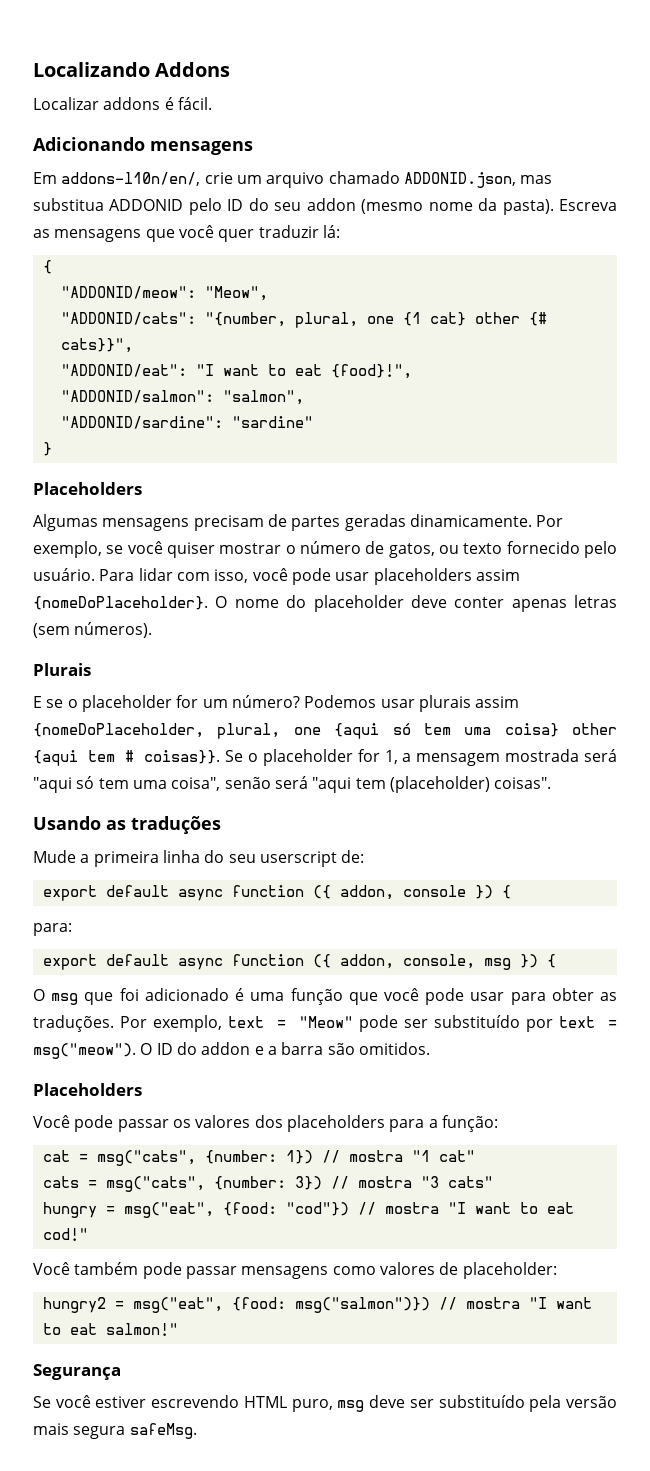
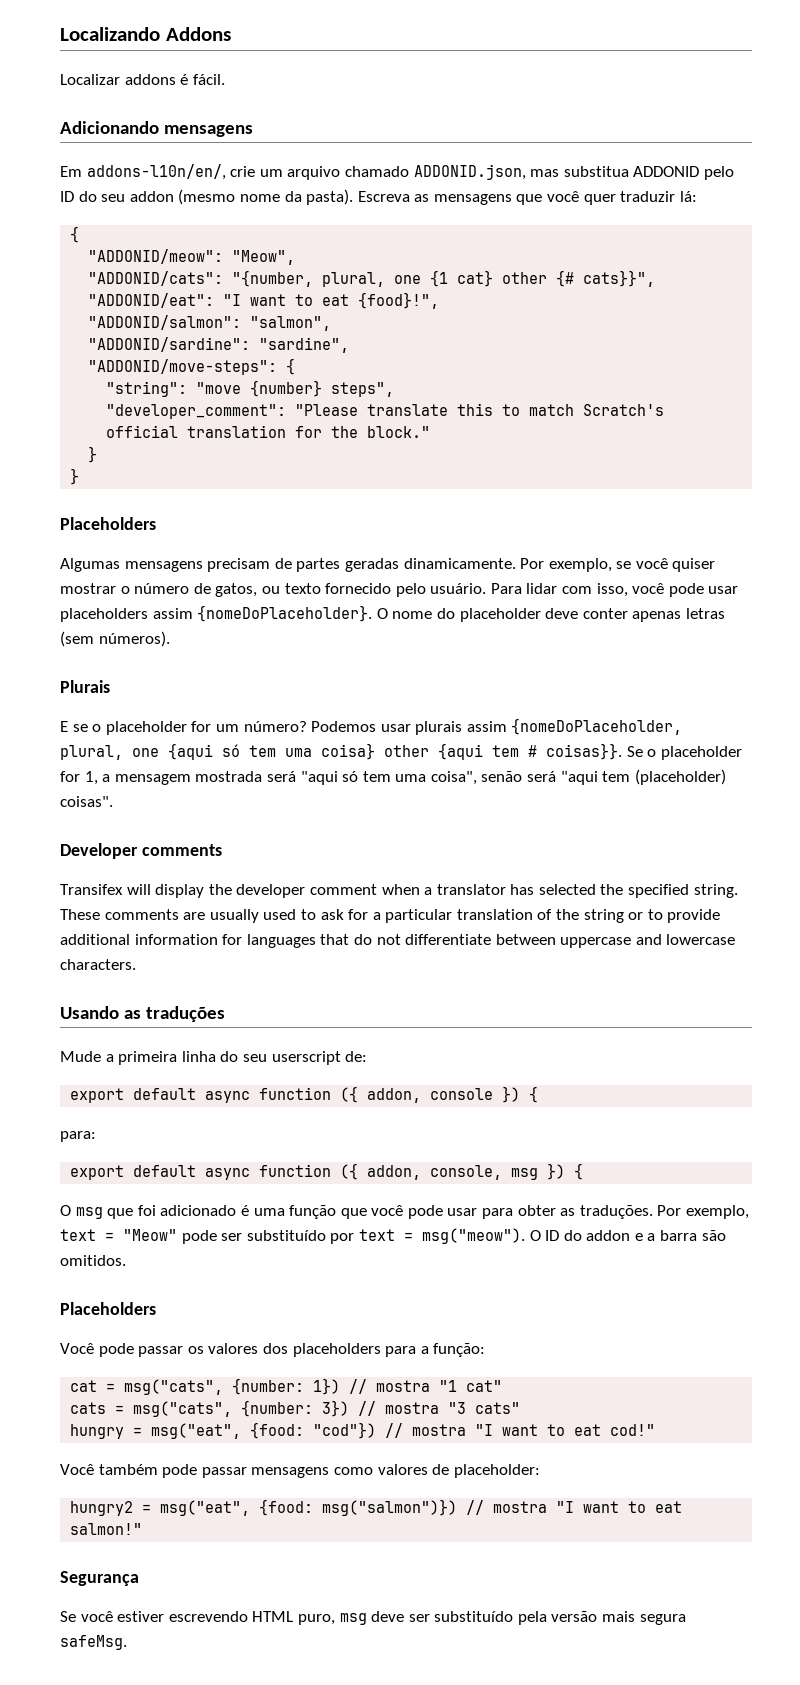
- "ADDONID/sardine": "sardine"
+ "ADDONID/sardine": "sardine",
+ "ADDONID/move-steps": {
+ "string": "move {number} steps",
+ "developer_comment": "Please translate this to match Scratch's official translation for the block."
+ }
+ Developer comments
+ Transifex will display the developer comment when a translator has selected the specified string. These comments are usually used to ask for a particular translation of the string or to provide additional information for languages that do not differentiate between uppercase and lowercase characters.

